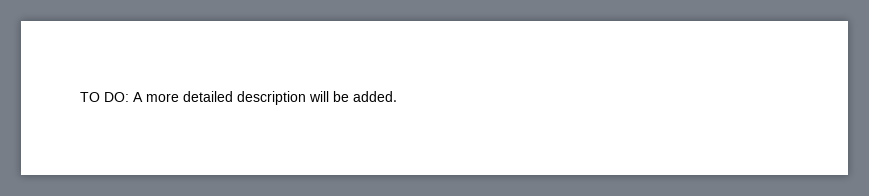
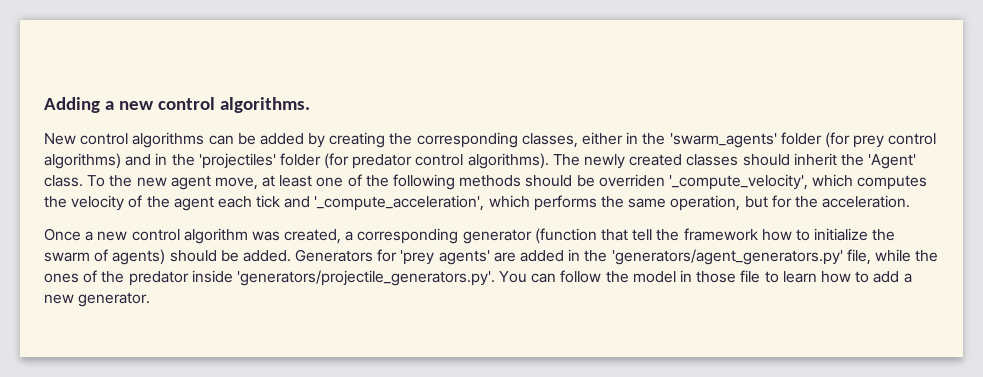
- TO DO: A more detailed description will be added.
+ Adding a new control algorithms.
+ New control algorithms can be added by creating the corresponding classes, either in the 'swarm_agents' folder (for prey control algorithms) and in the 'projectiles' folder (for predator control algorithms). The newly created classes should inherit the 'Agent' class. To the new agent move, at least one of the following methods should be overriden '_compute_velocity', which computes the velocity of the agent each tick and '_compute_acceleration', which performs the same operation, but for the acceleration.
+ Once a new control algorithm was created, a corresponding generator (function that tell the framework how to initialize the swarm of agents) should be added. Generators for 'prey agents' are added in the 'generators/agent_generators.py' file, while the ones of the predator inside 'generators/projectile_generators.py'. You can follow the model in those file to learn how to add a new generator.

